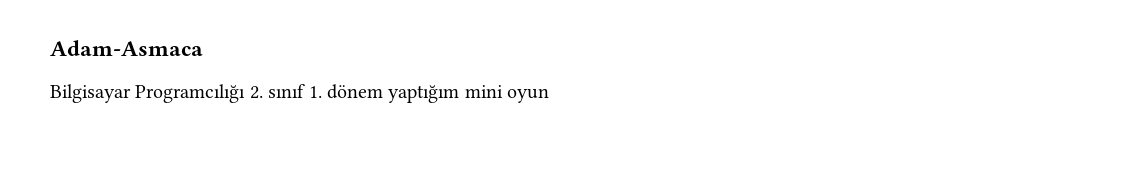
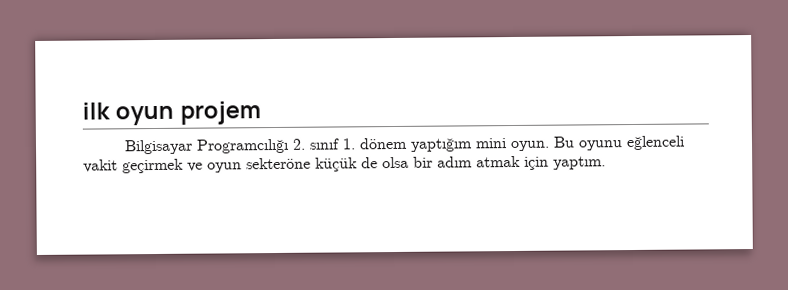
- Adam-Asmaca
+ ilk oyun projem
- Bilgisayar Programcılığı 2. sınıf 1. dönem yaptığım mini oyun
+ Bilgisayar Programcılığı 2. sınıf 1. dönem yaptığım mini oyun. Bu oyunu eğlenceli vakit geçirmek ve oyun sekteröne küçük de olsa bir adım atmak için yaptım.

